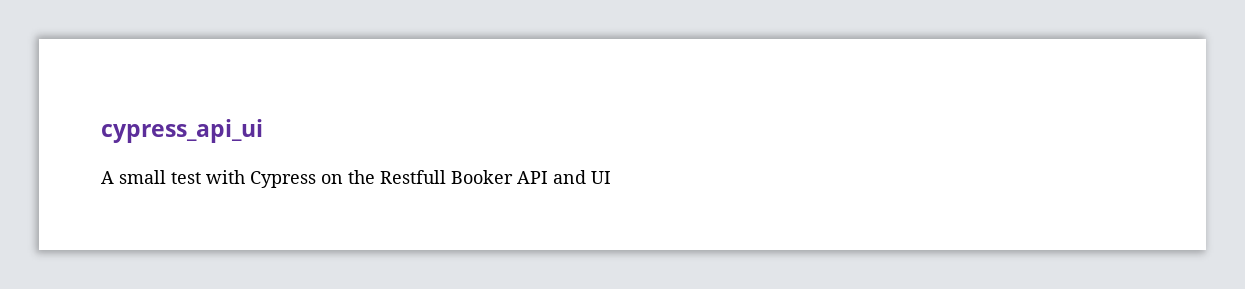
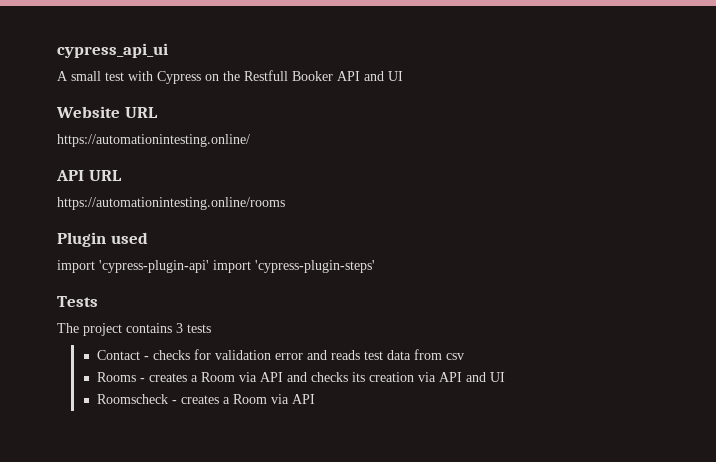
+ Website URL
+ https://automationintesting.online/
+ API URL
+ https://automationintesting.online/rooms
+ Plugin used
+ import 'cypress-plugin-api' import 'cypress-plugin-steps'
+ Tests
+ The project contains 3 tests
+ Contact - checks for validation error and reads test data from csv
+ Rooms - creates a Room via API and checks its creation via API and UI
+ Roomscheck - creates a Room via API

